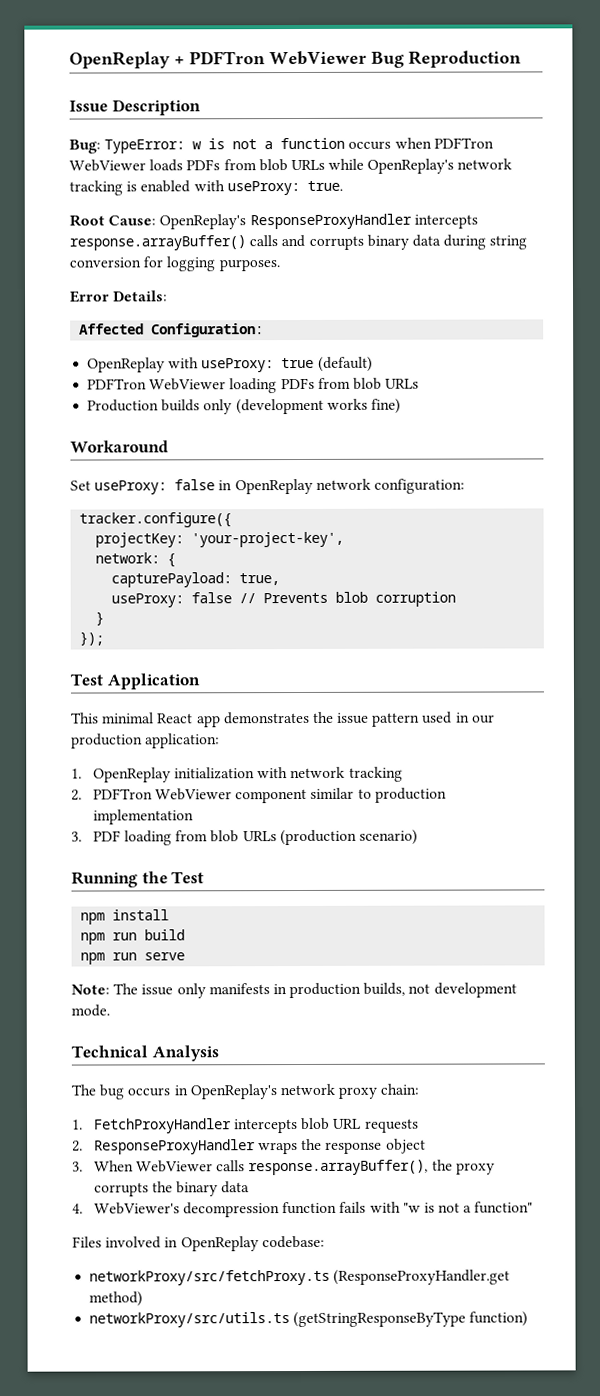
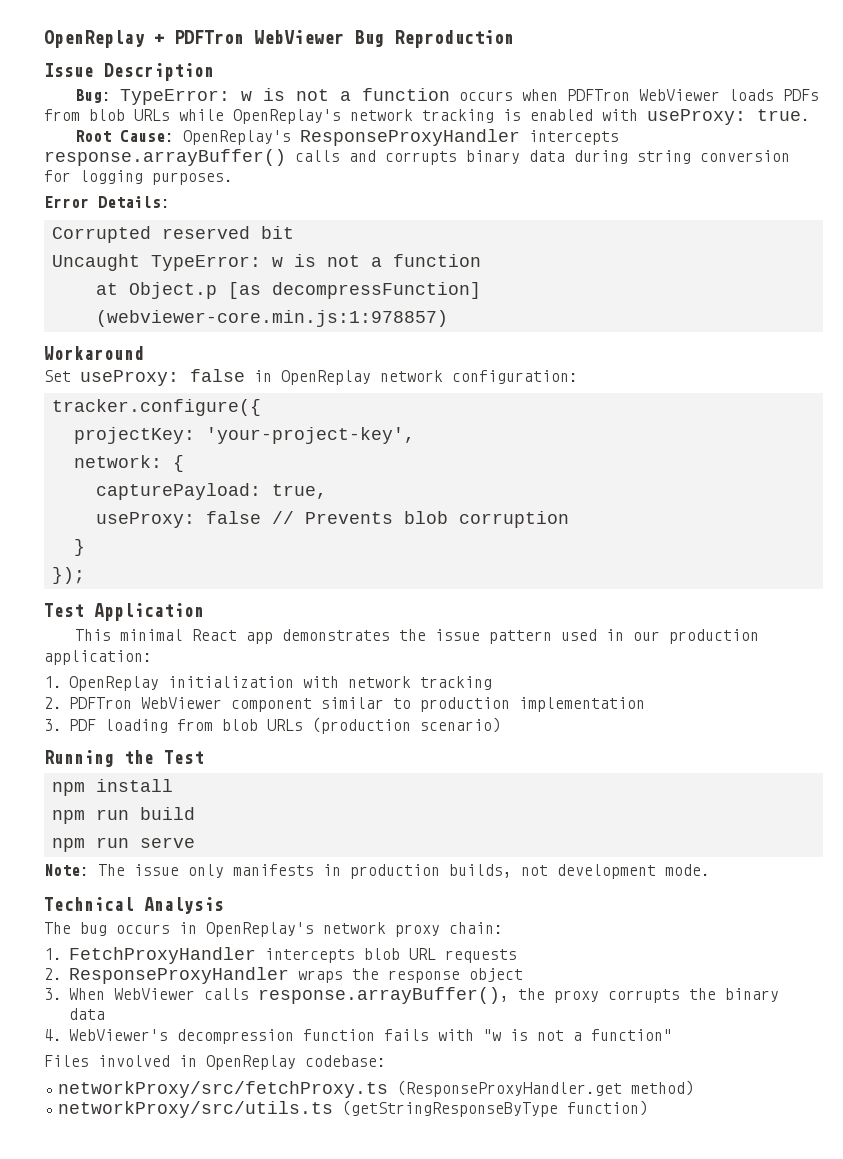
- Affected Configuration:
- OpenReplay with useProxy: true (default)
- PDFTron WebViewer loading PDFs from blob URLs
- Production builds only (development works fine)
+ Corrupted reserved bit
+ Uncaught TypeError: w is not a function
+ at Object.p [as decompressFunction] (webviewer-core.min.js:1:978857)

